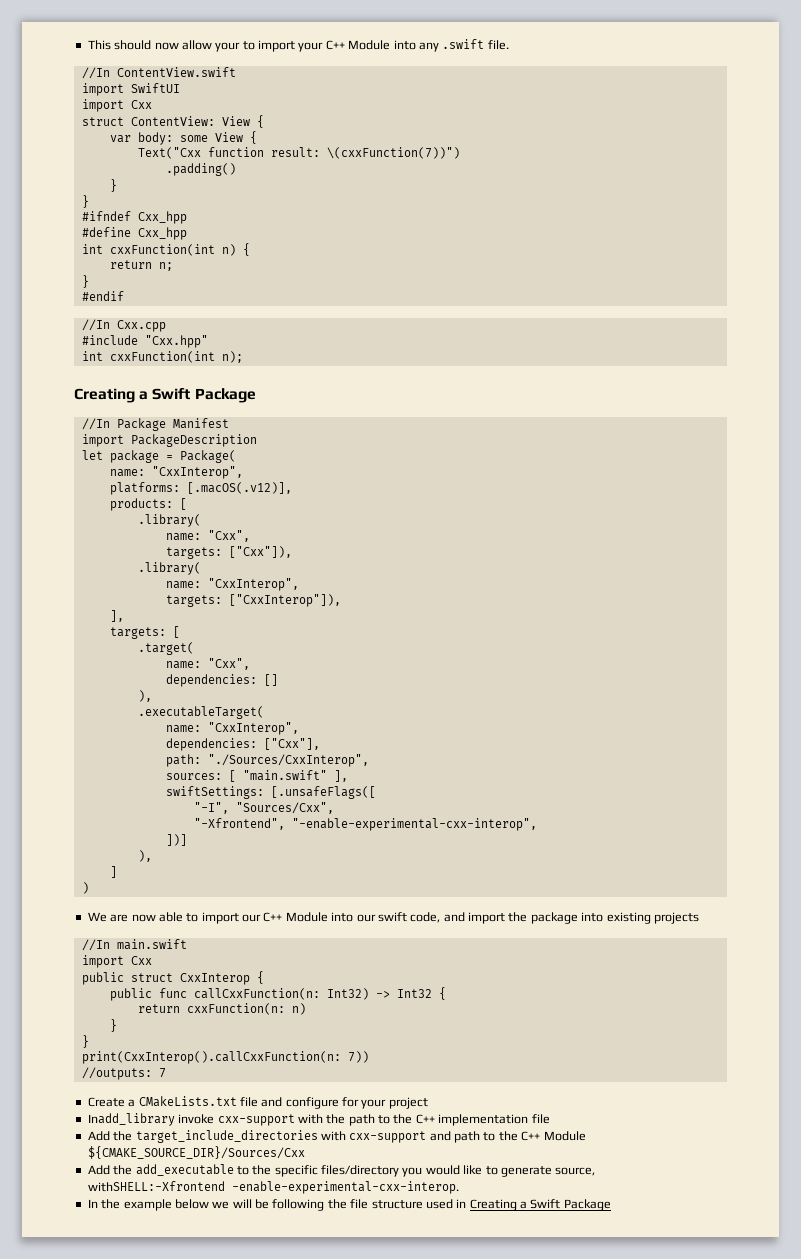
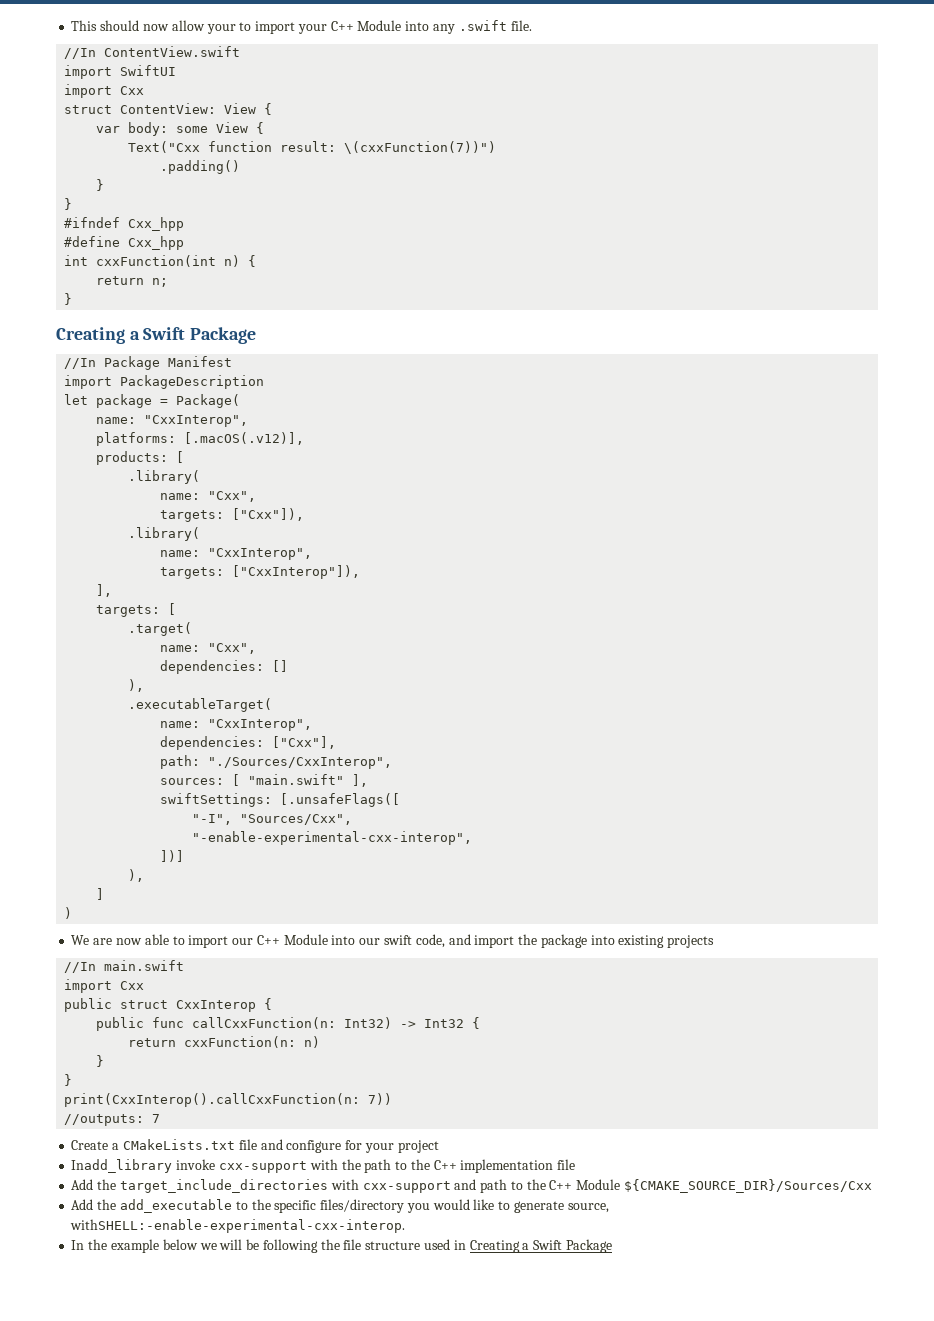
- #endif
- //In Cxx.cpp
- #include "Cxx.hpp"
- int cxxFunction(int n);
- "-Xfrontend", "-enable-experimental-cxx-interop",
+ "-enable-experimental-cxx-interop",
- Add the add_executable to the specific files/directory you would like to generate source, withSHELL:-Xfrontend -enable-experimental-cxx-interop.
+ Add the add_executable to the specific files/directory you would like to generate source, withSHELL:-enable-experimental-cxx-interop.

